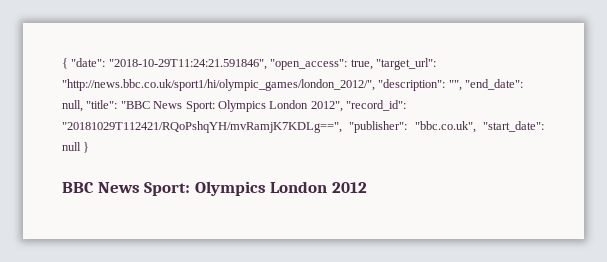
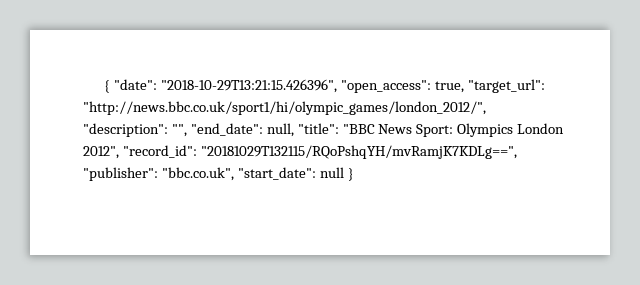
- { "date": "2018-10-29T11:24:21.591846", "open_access": true, "target_url": "http://news.bbc.co.uk/sport1/hi/olympic_games/london_2012/", "description": "", "end_date": null, "title": "BBC News Sport: Olympics London 2012", "record_id": "20181029T112421/RQoPshqYH/mvRamjK7KDLg==", "publisher": "bbc.co.uk", "start_date": null }
+ { "date": "2018-10-29T13:21:15.426396", "open_access": true, "target_url": "http://news.bbc.co.uk/sport1/hi/olympic_games/london_2012/", "description": "", "end_date": null, "title": "BBC News Sport: Olympics London 2012", "record_id": "20181029T132115/RQoPshqYH/mvRamjK7KDLg==", "publisher": "bbc.co.uk", "start_date": null }
- BBC News Sport: Olympics London 2012

